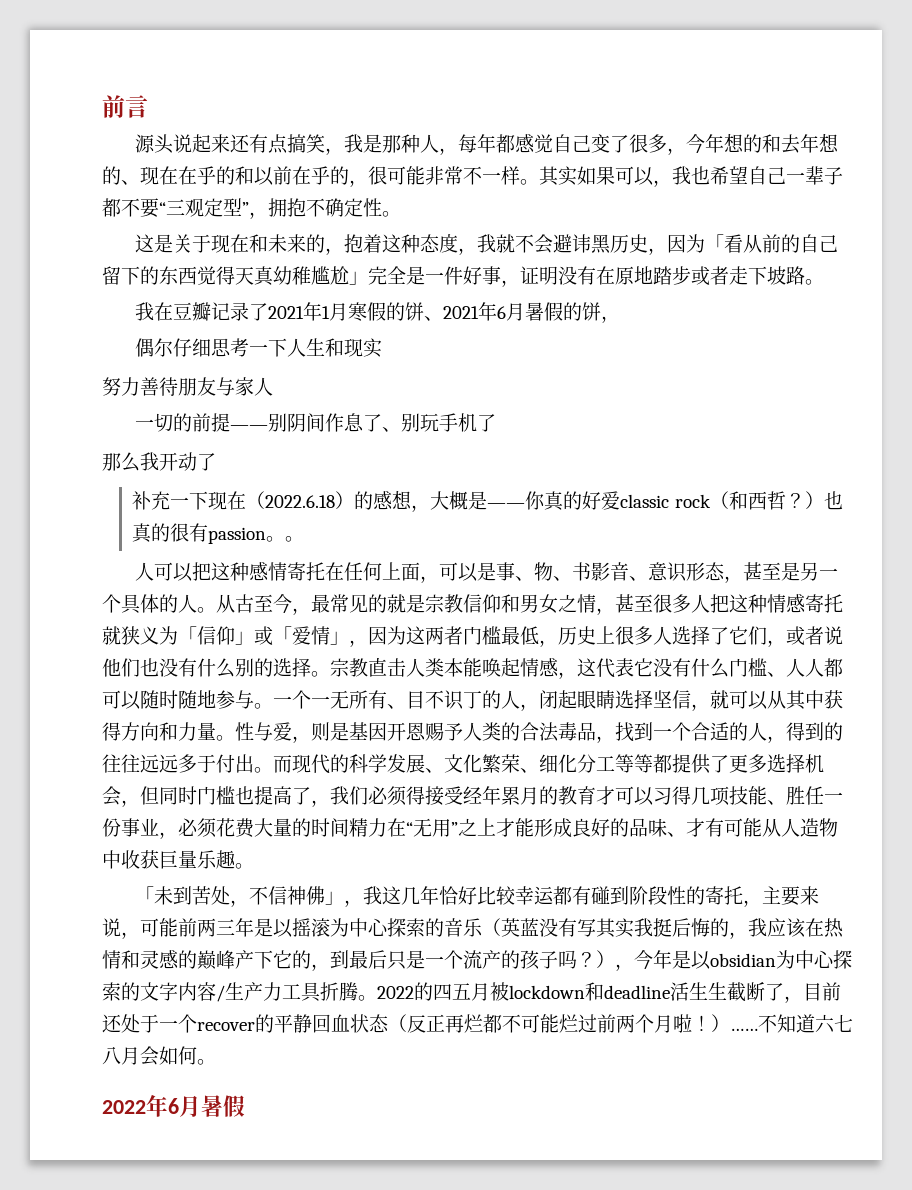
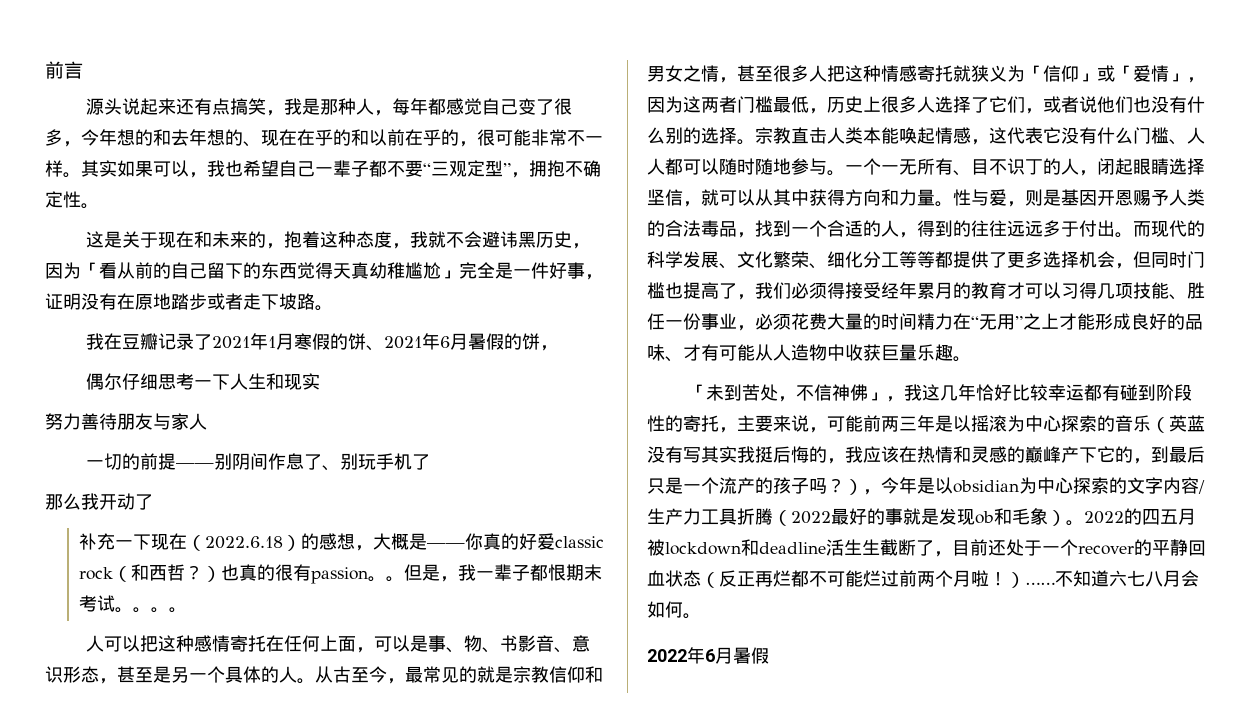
+ 但是，我一辈子都恨期末考试。。。。
- 「未到苦处，不信神佛」，我这几年恰好比较幸运都有碰到阶段性的寄托，主要来说，可能前两三年是以摇滚为中心探索的音乐（英蓝没有写其实我挺后悔的，我应该在热情和灵感的巅峰产下它的，到最后只是一个流产的孩子吗？），今年是以obsidian为中心探索的文字内容/生产力工具折腾。
+ 「未到苦处，不信神佛」，我这几年恰好比较幸运都有碰到阶段性的寄托，主要来说，可能前两三年是以摇滚为中心探索的音乐（英蓝没有写其实我挺后悔的，我应该在热情和灵感的巅峰产下它的，到最后只是一个流产的孩子吗？），今年是以obsidian为中心探索的文字内容/生产力工具折腾（2022最好的事就是发现ob和毛象）。

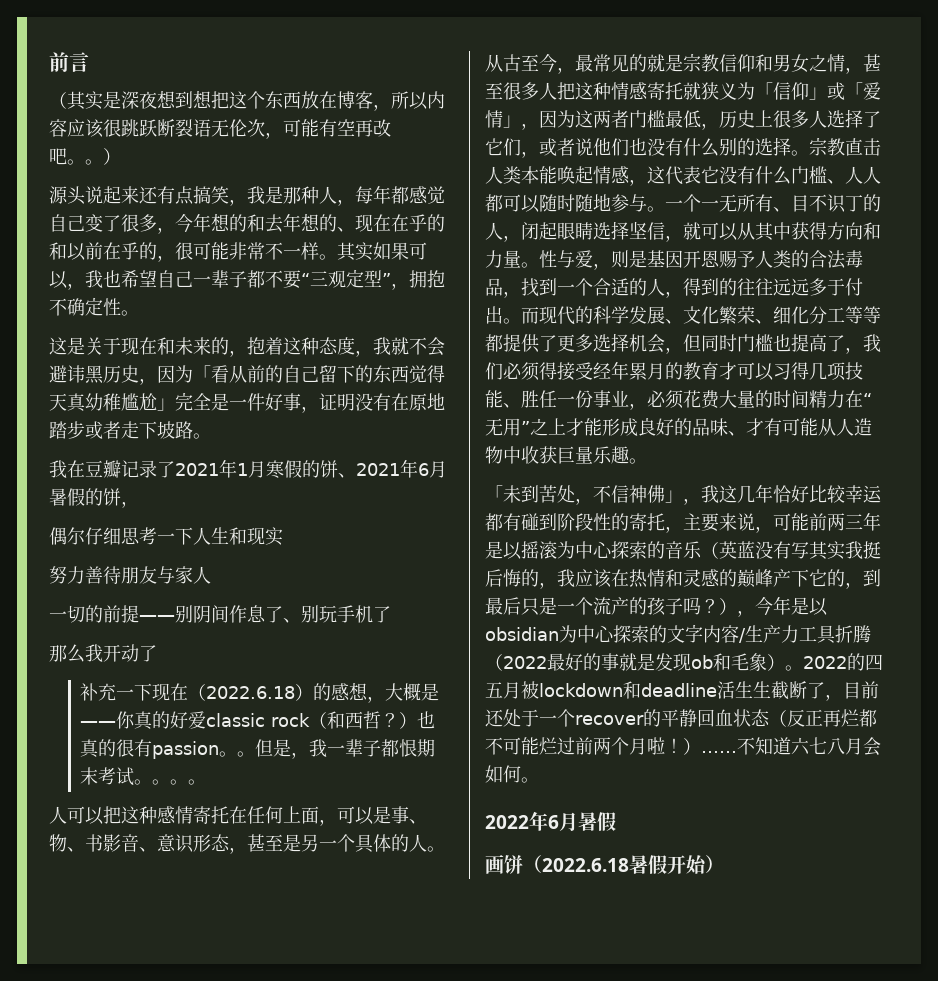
+ （其实是深夜想到想把这个东西放在博客，所以内容应该很跳跃断裂语无伦次，可能有空再改吧。。）
+ 画饼（2022.6.18暑假开始）

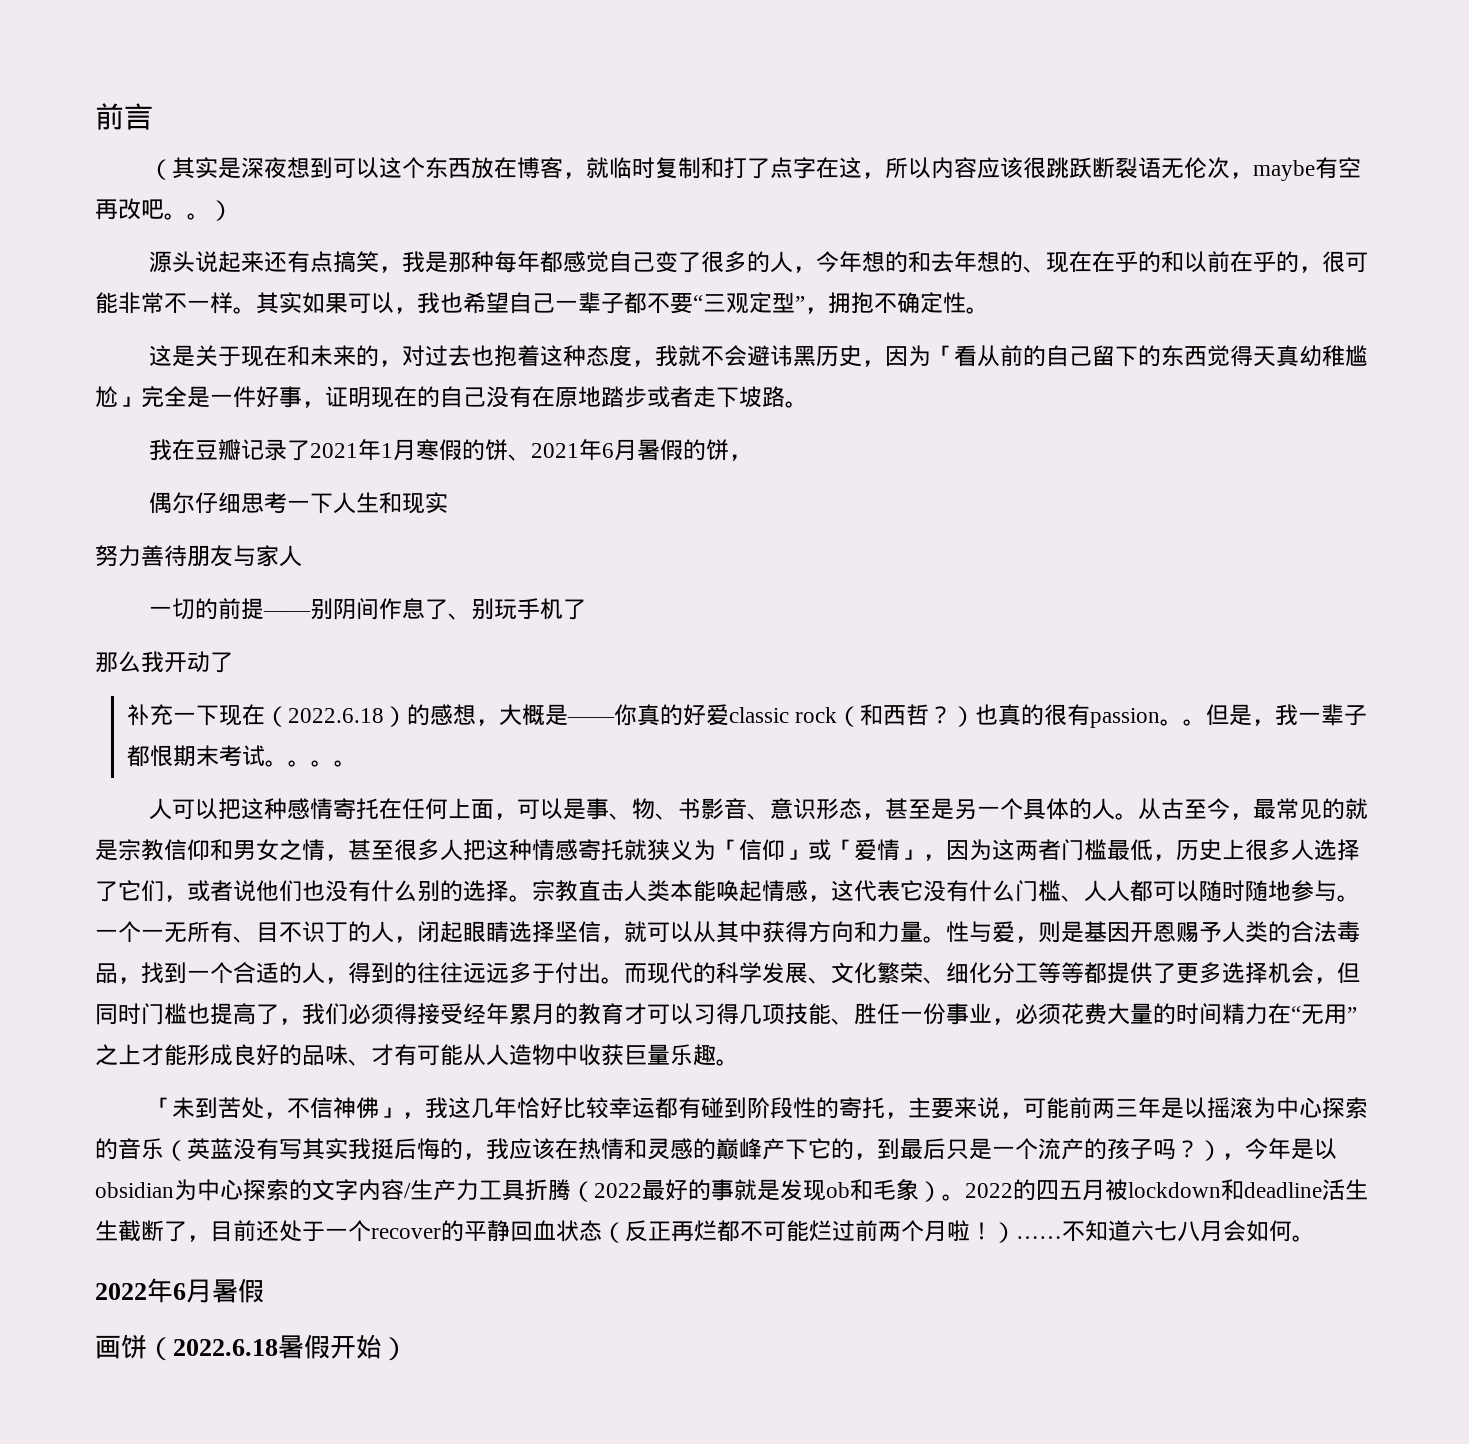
- （其实是深夜想到想把这个东西放在博客，所以内容应该很跳跃断裂语无伦次，可能有空再改吧。
+ （其实是深夜想到可以这个东西放在博客，就临时复制和打了点字在这，所以内容应该很跳跃断裂语无伦次，maybe有空再改吧。
- 源头说起来还有点搞笑，我是那种人，每年都感觉自己变了很多，今年想的和去年想的、现在在乎的和以前在乎的，很可能非常不一样。
+ 源头说起来还有点搞笑，我是那种每年都感觉自己变了很多的人，今年想的和去年想的、现在在乎的和以前在乎的，很可能非常不一样。
- 这是关于现在和未来的，抱着这种态度，我就不会避讳黑历史，因为「看从前的自己留下的东西觉得天真幼稚尴尬」完全是一件好事，证明没有在原地踏步或者走下坡路。
+ 这是关于现在和未来的，对过去也抱着这种态度，我就不会避讳黑历史，因为「看从前的自己留下的东西觉得天真幼稚尴尬」完全是一件好事，证明现在的自己没有在原地踏步或者走下坡路。

